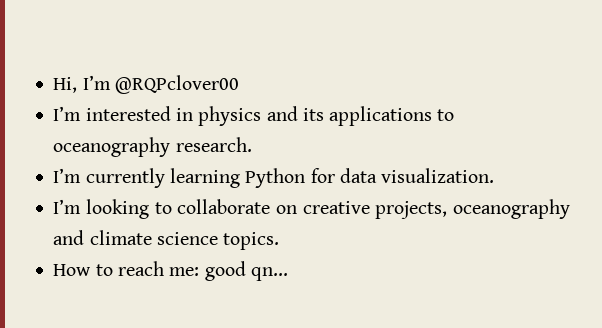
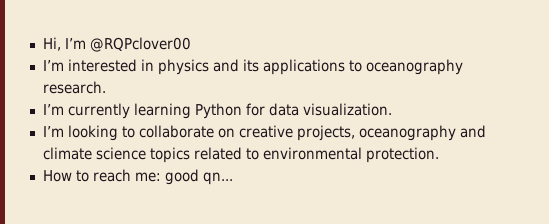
- I’m looking to collaborate on creative projects, oceanography and climate science topics.
+ I’m looking to collaborate on creative projects, oceanography and climate science topics related to environmental protection.

